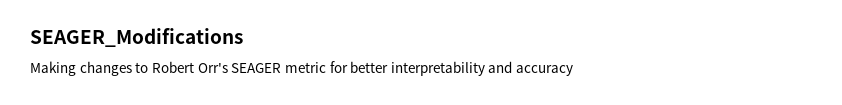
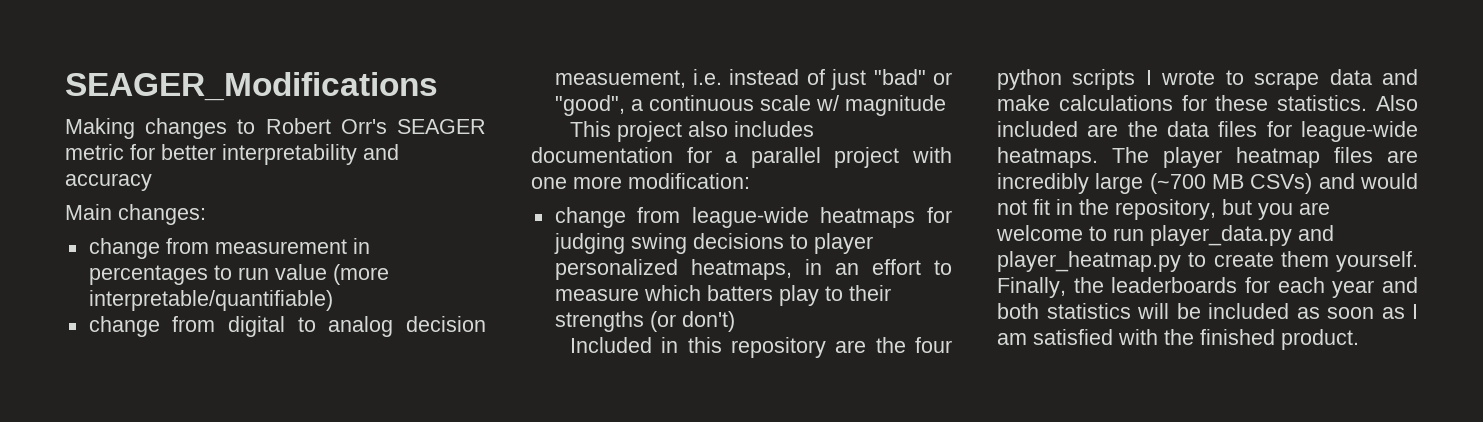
+ Main changes:
+ change from measurement in percentages to run value (more interpretable/quantifiable)
+ change from digital to analog decision measuement, i.e. instead of just "bad" or "good", a continuous scale w/ magnitude
+ This project also includes documentation for a parallel project with one more modification:
+ change from league-wide heatmaps for judging swing decisions to player personalized heatmaps, in an effort to measure which batters play to their strengths (or don't)
+ Included in this repository are the four python scripts I wrote to scrape data and make calculations for these statistics. Also included are the data files for league-wide heatmaps. The player heatmap files are incredibly large (~700 MB CSVs) and would not fit in the repository, but you are welcome to run player_data.py and player_heatmap.py to create them yourself. Finally, the leaderboards for each year and both statistics will be included as soon as I am satisfied with the finished product.

